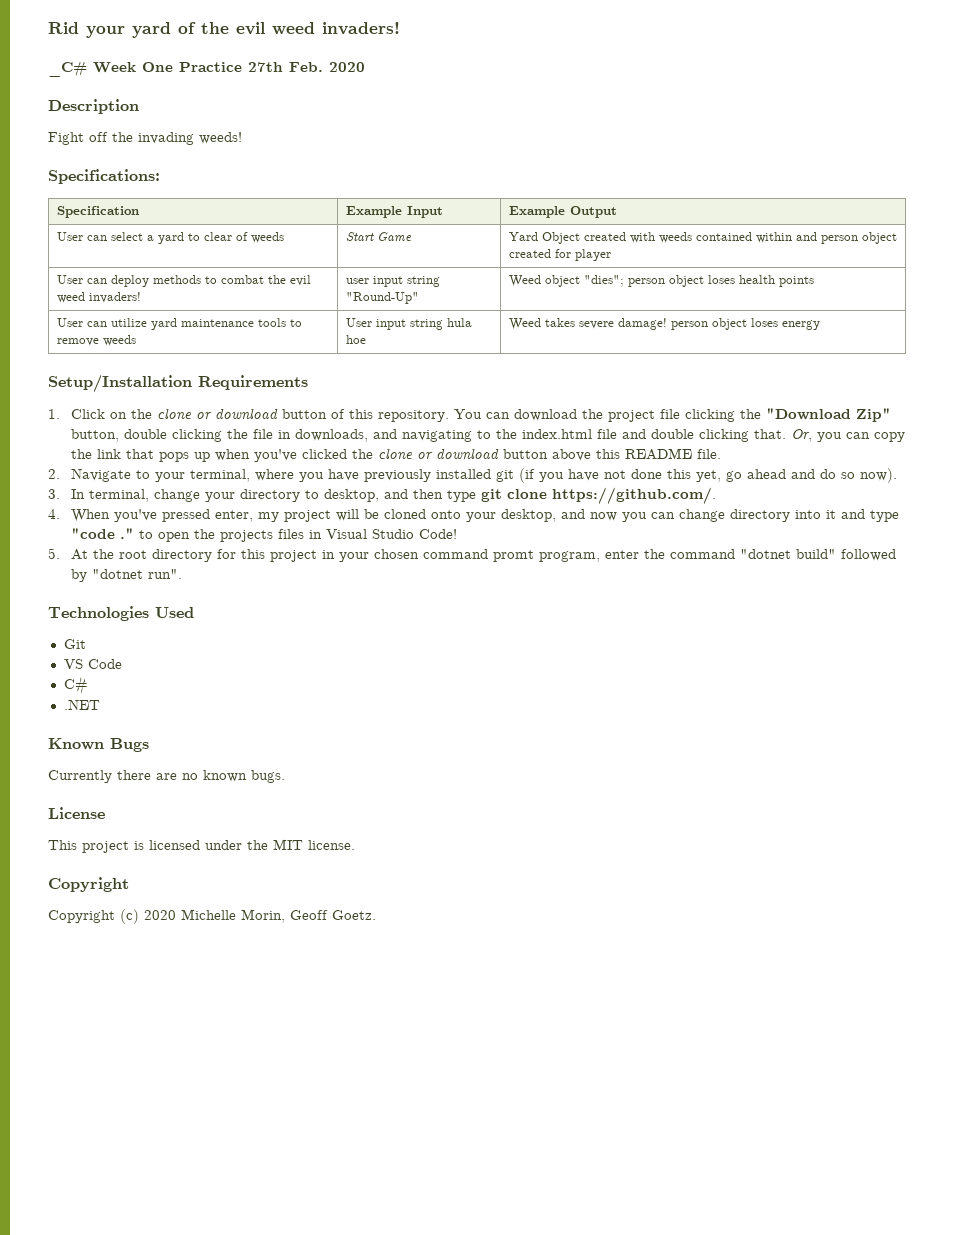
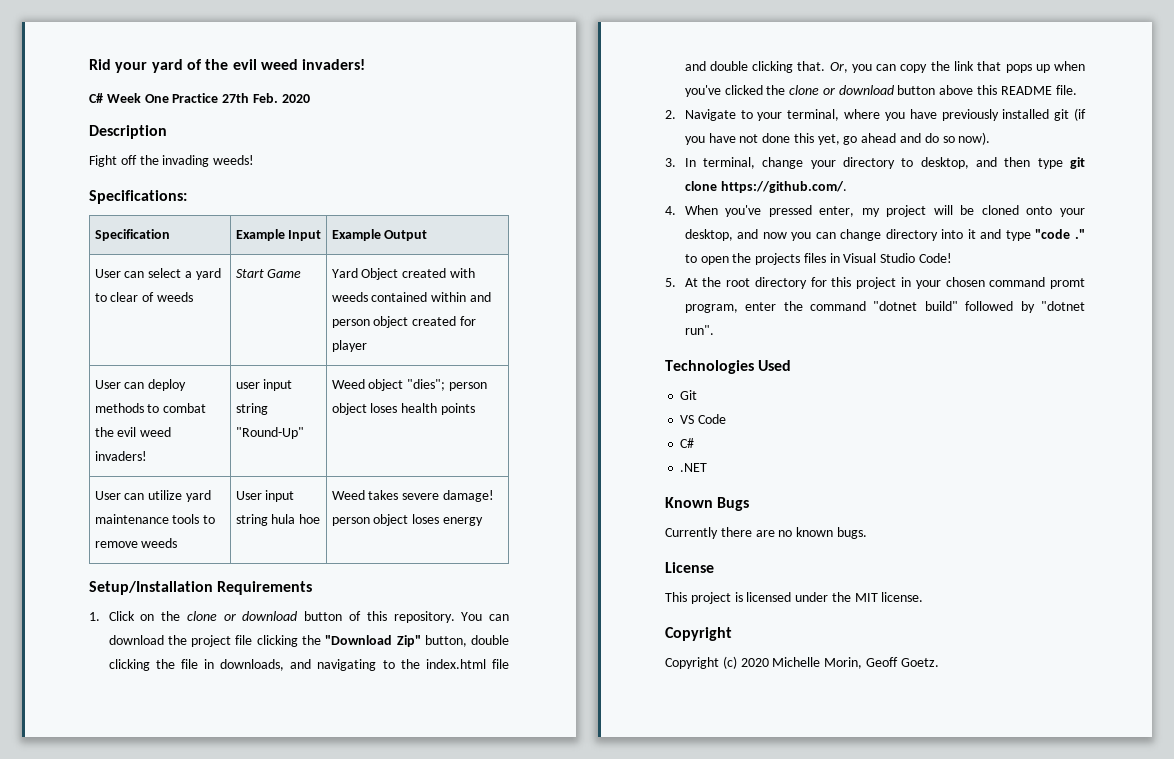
- _C# Week One Practice 27th Feb. 2020
+ C# Week One Practice 27th Feb. 2020

